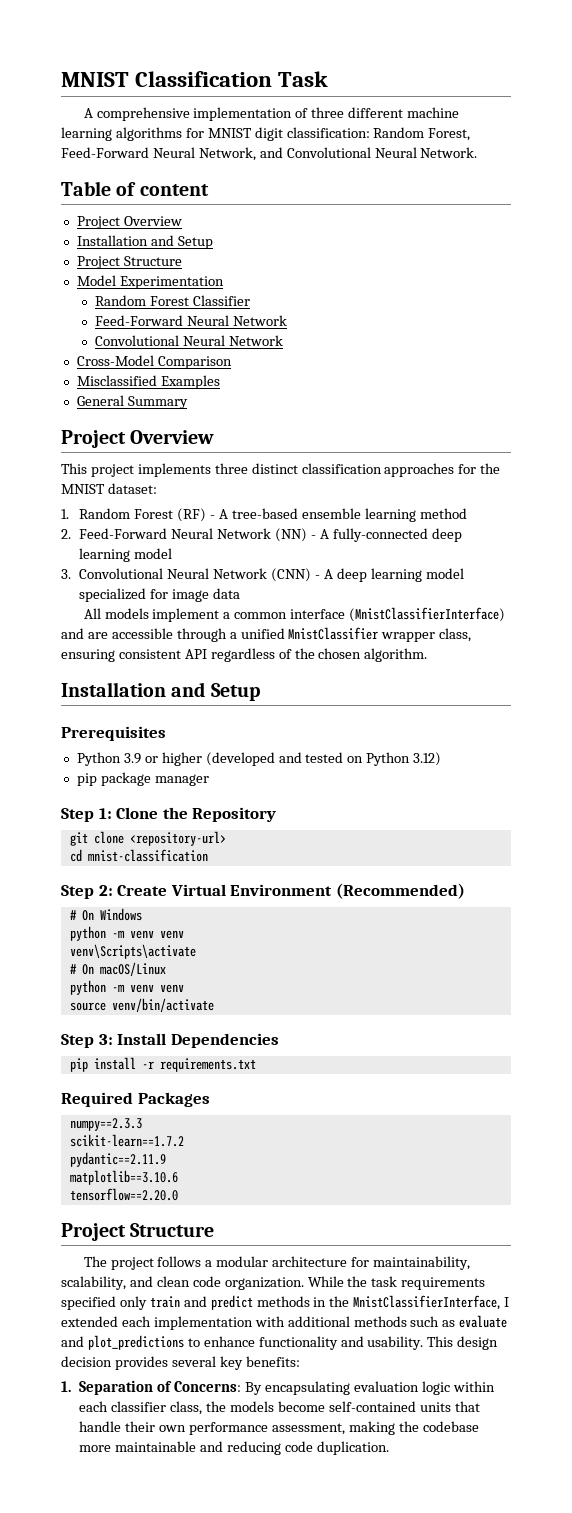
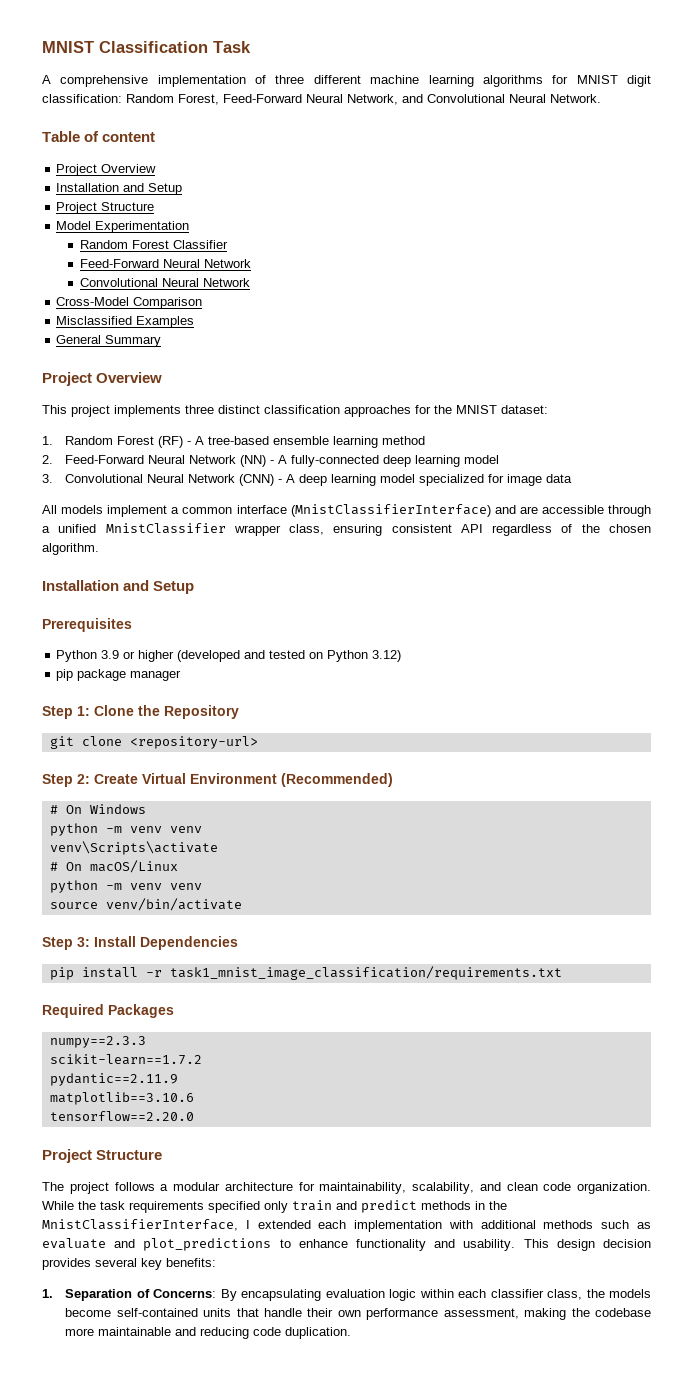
- cd mnist-classification
- pip install -r requirements.txt
+ pip install -r task1_mnist_image_classification/requirements.txt

